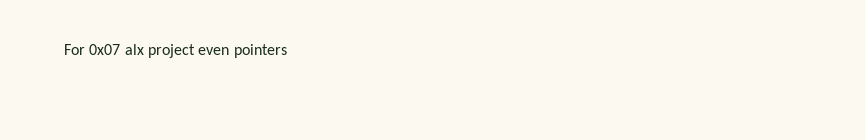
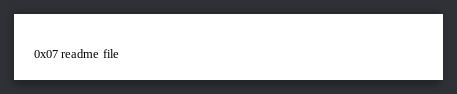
- For 0x07 alx project even pointers
+ 0x07 readme file

